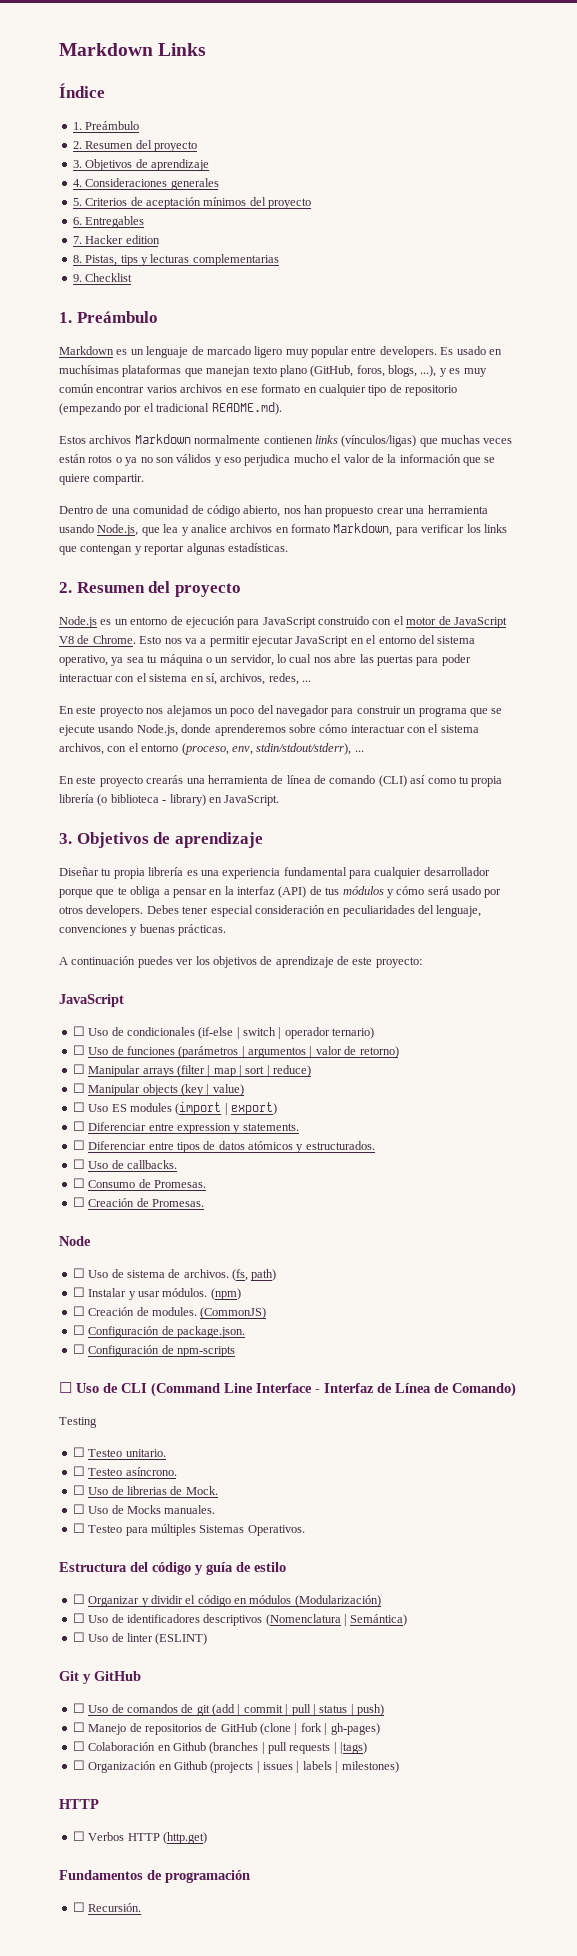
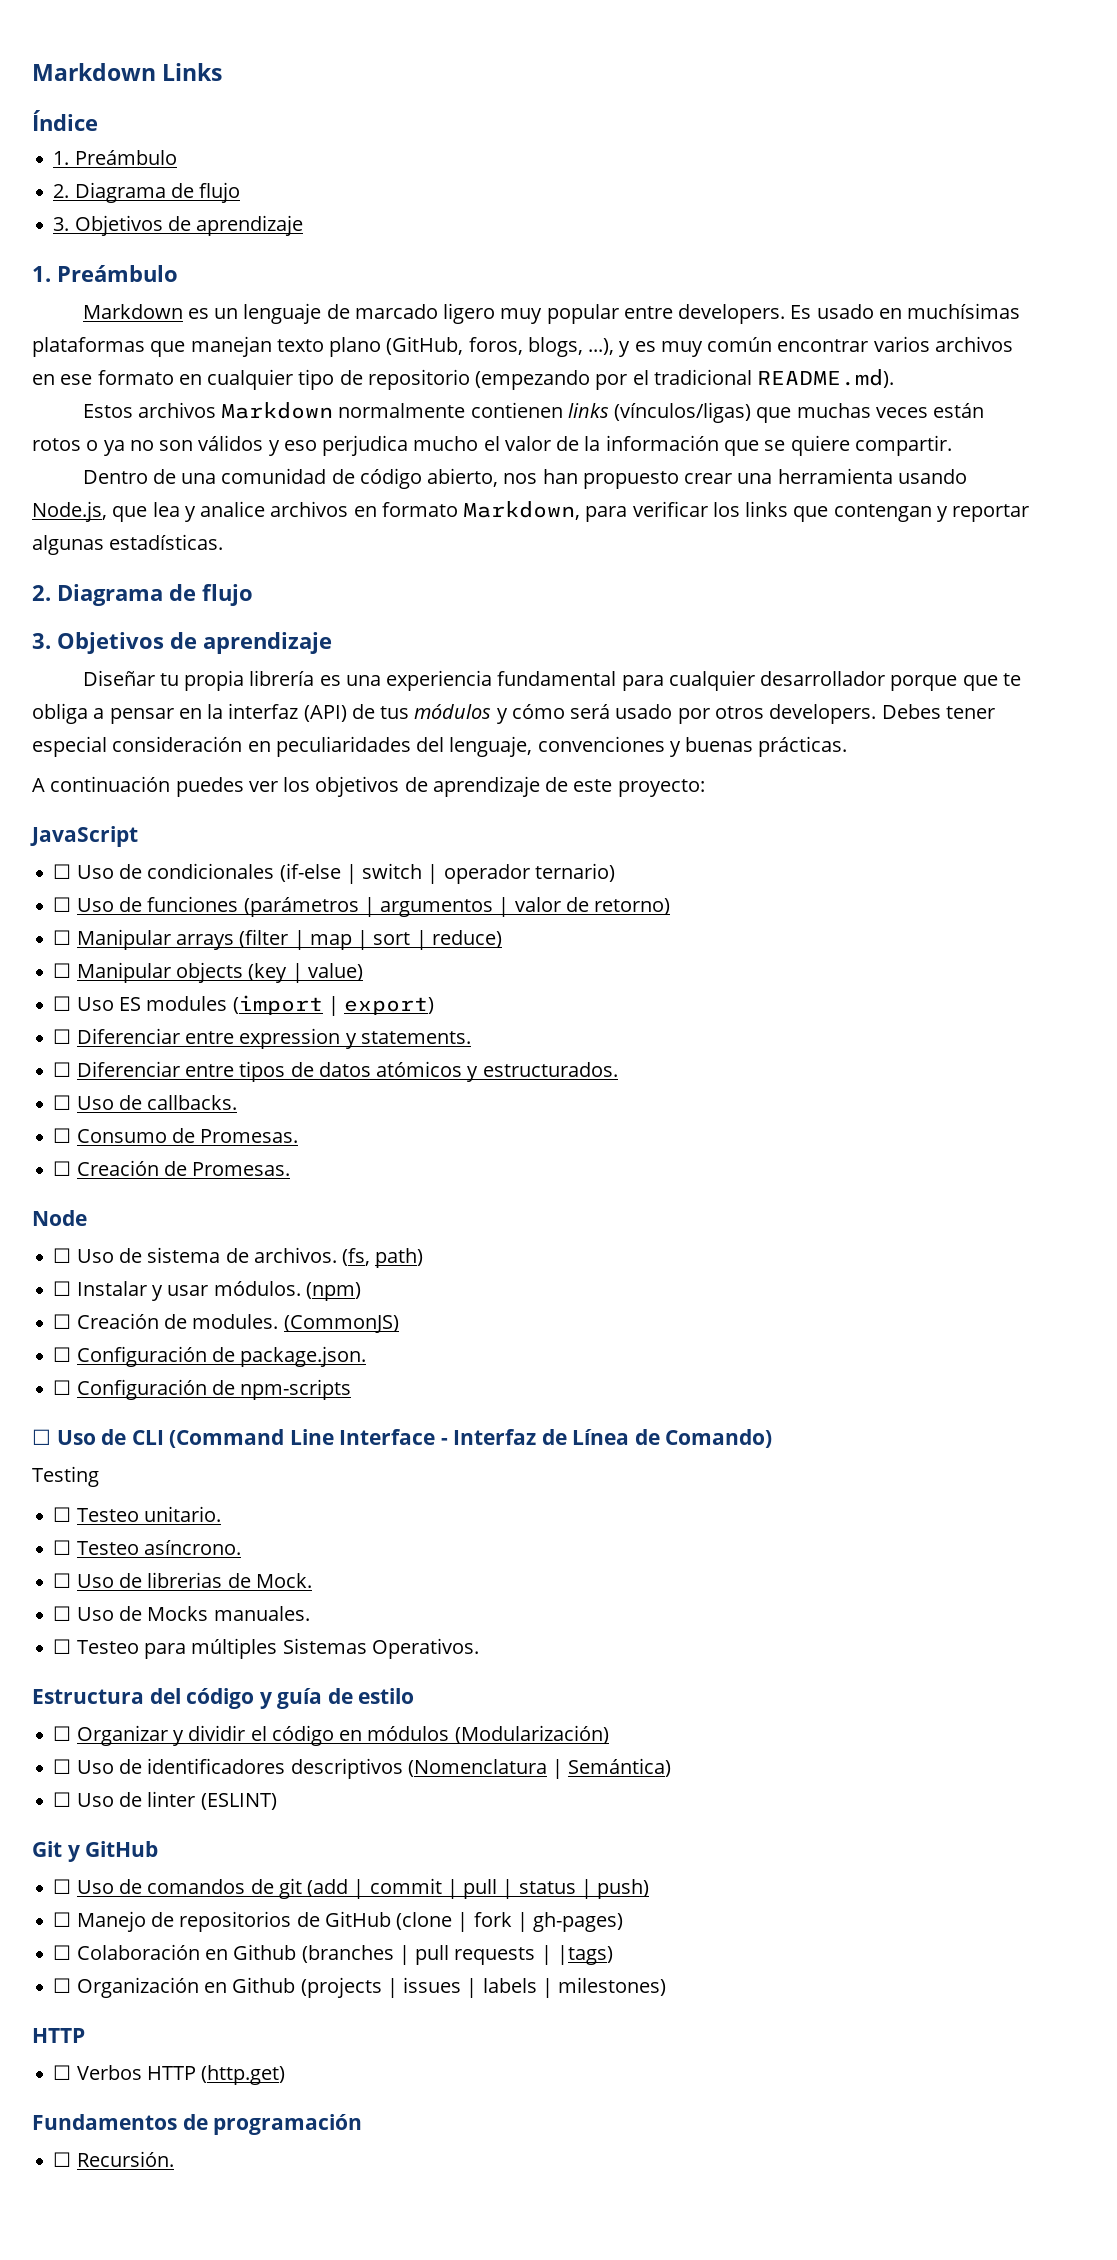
  Índice
  1. Preámbulo
- 2. Resumen del proyecto
+ 2. Diagrama de flujo
  3. Objetivos de aprendizaje
- 4. Consideraciones generales
- 5. Criterios de aceptación mínimos del proyecto
- 6. Entregables
- 7. Hacker edition
- 8. Pistas, tips y lecturas complementarias
- 9. Checklist
  Dentro de una comunidad de código abierto, nos han propuesto crear una herramienta usando Node.js, que lea y analice archivos en formato Markdown, para verificar los links que contengan y reportar algunas estadísticas.
- 2. Resumen del proyecto
- Node.js es un entorno de ejecución para JavaScript construido con el motor de JavaScript V8 de Chrome. Esto nos va a permitir ejecutar JavaScript en el entorno del sistema operativo, ya sea tu máquina o un servidor, lo cual nos abre las puertas para poder interactuar con el sistema en sí, archivos, redes, ...
- En este proyecto nos alejamos un poco del navegador para construir un programa que se ejecute usando Node.js, donde aprenderemos sobre cómo interactuar con el sistema archivos, con el entorno (proceso, env, stdin/stdout/stderr), ...
- En este proyecto crearás una herramienta de línea de comando (CLI) así como tu propia librería (o biblioteca - library) en JavaScript.
+ 2. Diagrama de flujo

